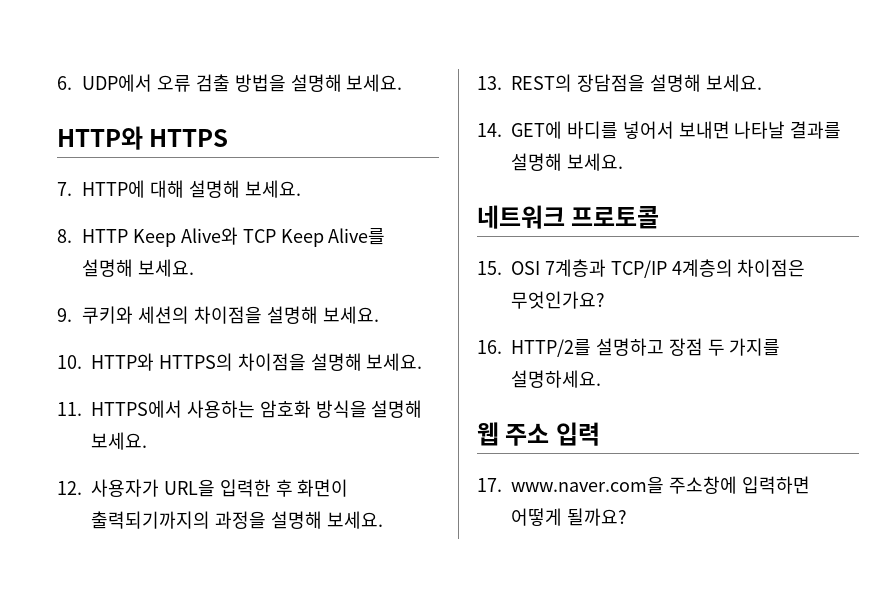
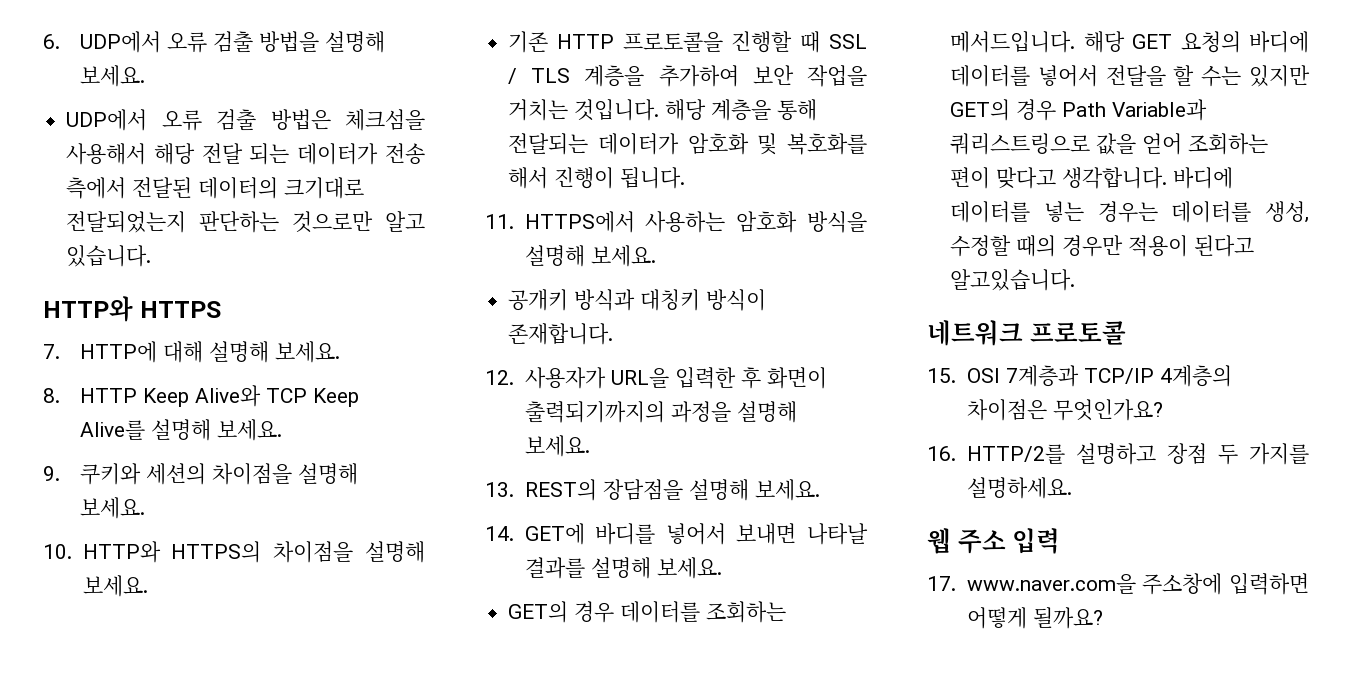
+ UDP에서 오류 검출 방법은 체크섬을 사용해서 해당 전달 되는 데이터가 전송 측에서 전달된 데이터의 크기대로 전달되었는지 판단하는 것으로만 알고 있습니다.
+ 기존 HTTP 프로토콜을 진행할 때 SSL / TLS 계층을 추가하여 보안 작업을 거치는 것입니다. 해당 계층을 통해 전달되는 데이터가 암호화 및 복호화를 해서 진행이 됩니다.
+ 공개키 방식과 대칭키 방식이 존재합니다.
+ GET의 경우 데이터를 조회하는 메서드입니다. 해당 GET 요청의 바디에 데이터를 넣어서 전달을 할 수는 있지만 GET의 경우 Path Variable과 쿼리스트링으로 값을 얻어 조회하는 편이 맞다고 생각합니다. 바디에 데이터를 넣는 경우는 데이터를 생성, 수정할 때의 경우만 적용이 된다고 알고있습니다.

